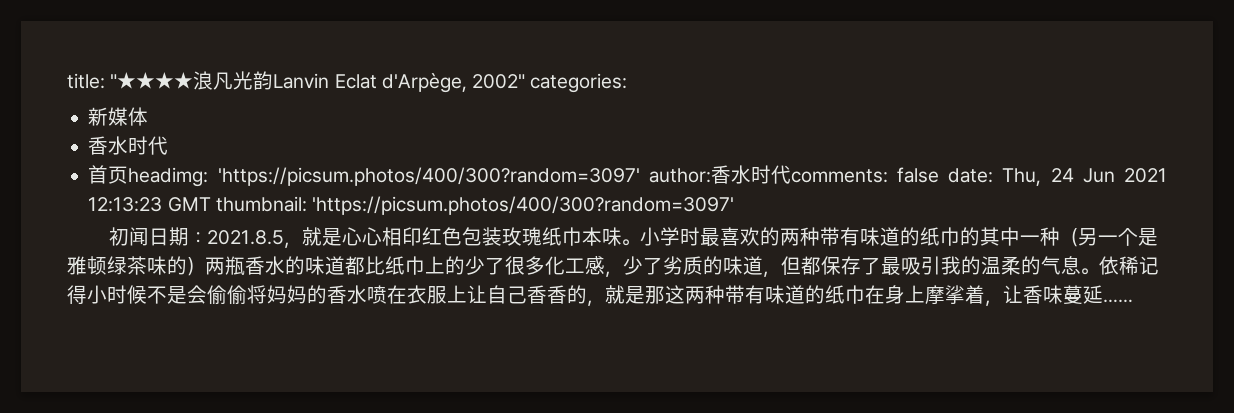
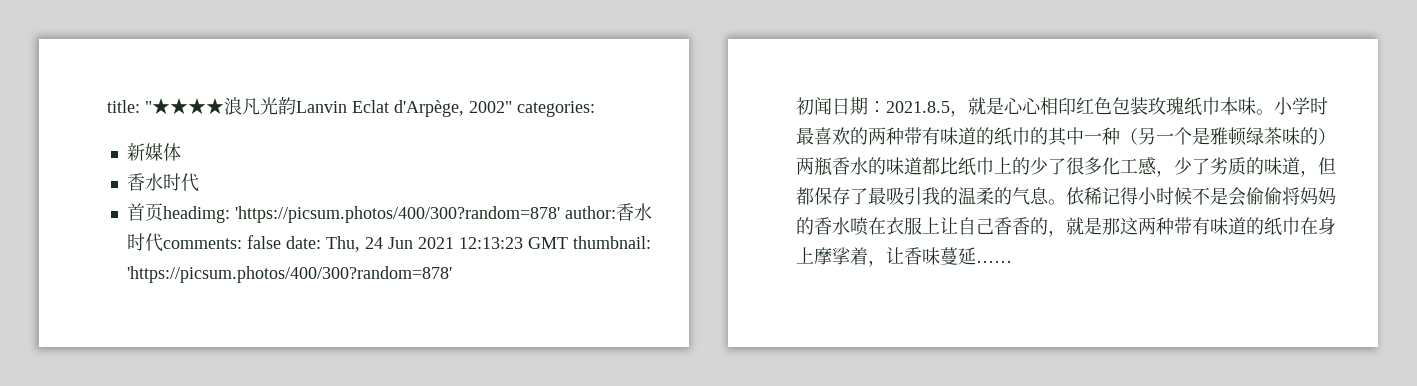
- 首页headimg: 'https://picsum.photos/400/300?random=3097' author:香水时代comments: false date: Thu, 24 Jun 2021 12:13:23 GMT thumbnail: 'https://picsum.photos/400/300?random=3097'
+ 首页headimg: 'https://picsum.photos/400/300?random=878' author:香水时代comments: false date: Thu, 24 Jun 2021 12:13:23 GMT thumbnail: 'https://picsum.photos/400/300?random=878'

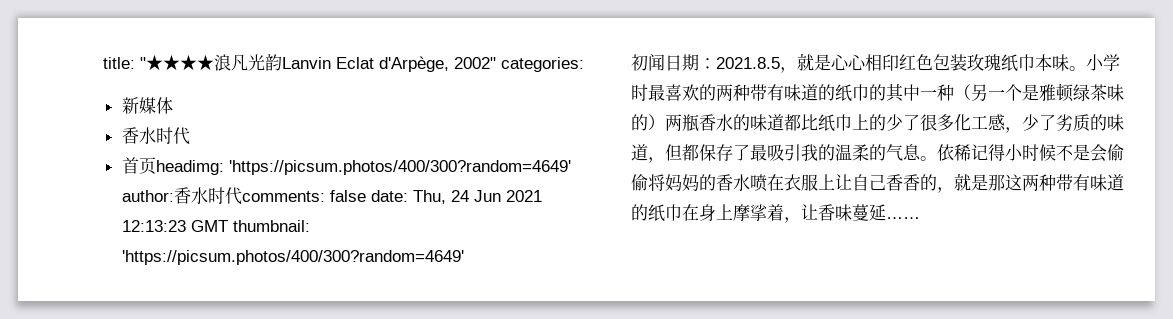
- 首页headimg: 'https://picsum.photos/400/300?random=878' author:香水时代comments: false date: Thu, 24 Jun 2021 12:13:23 GMT thumbnail: 'https://picsum.photos/400/300?random=878'
+ 首页headimg: 'https://picsum.photos/400/300?random=4649' author:香水时代comments: false date: Thu, 24 Jun 2021 12:13:23 GMT thumbnail: 'https://picsum.photos/400/300?random=4649'

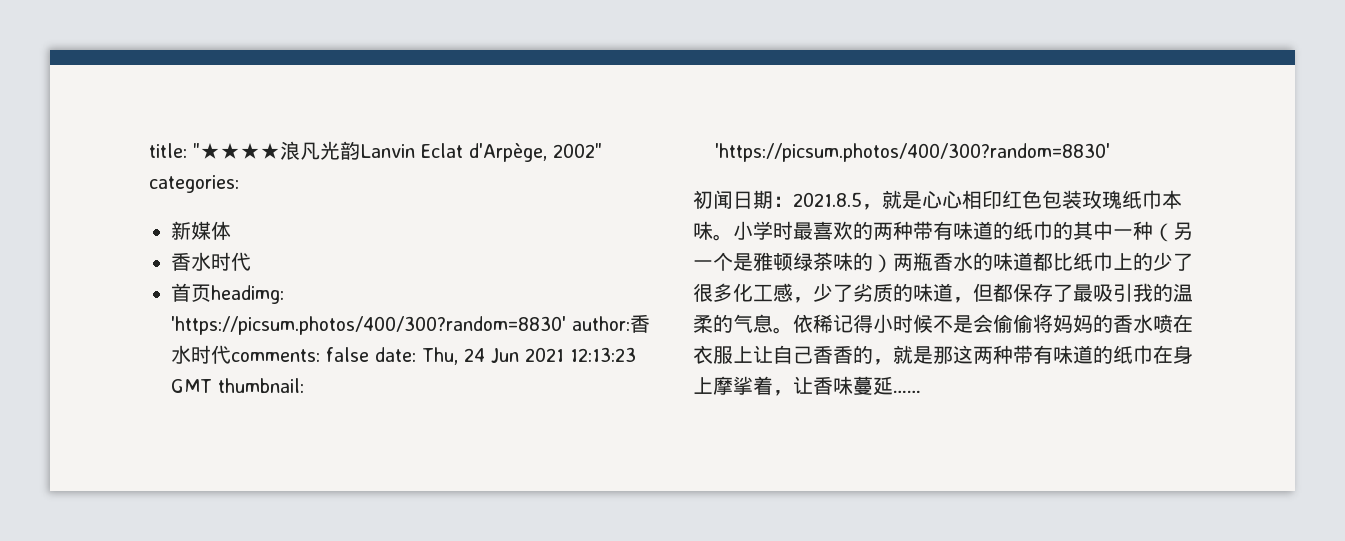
- 首页headimg: 'https://picsum.photos/400/300?random=4649' author:香水时代comments: false date: Thu, 24 Jun 2021 12:13:23 GMT thumbnail: 'https://picsum.photos/400/300?random=4649'
+ 首页headimg: 'https://picsum.photos/400/300?random=8830' author:香水时代comments: false date: Thu, 24 Jun 2021 12:13:23 GMT thumbnail: 'https://picsum.photos/400/300?random=8830'

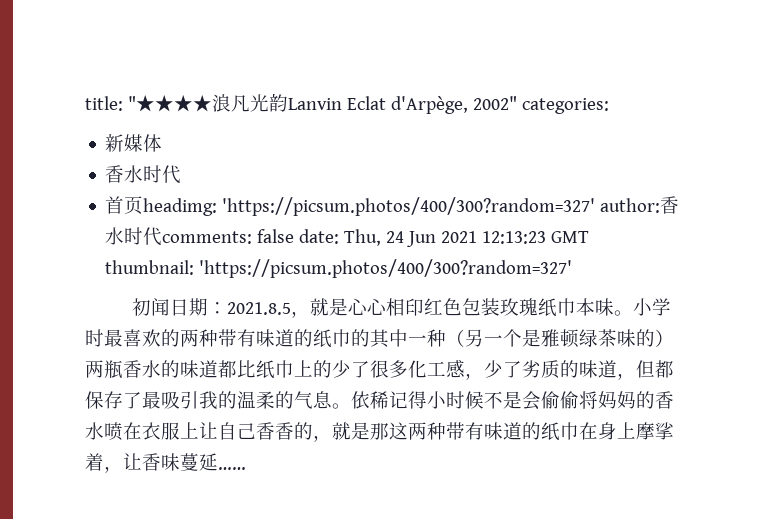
- 首页headimg: 'https://picsum.photos/400/300?random=8830' author:香水时代comments: false date: Thu, 24 Jun 2021 12:13:23 GMT thumbnail: 'https://picsum.photos/400/300?random=8830'
+ 首页headimg: 'https://picsum.photos/400/300?random=327' author:香水时代comments: false date: Thu, 24 Jun 2021 12:13:23 GMT thumbnail: 'https://picsum.photos/400/300?random=327'

